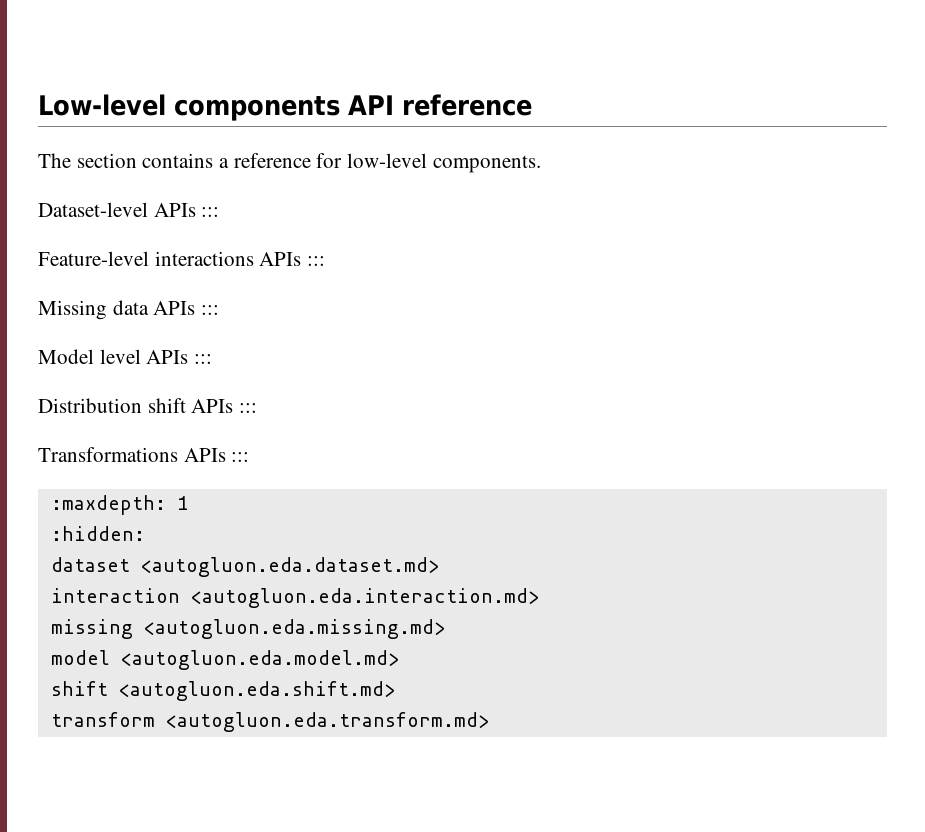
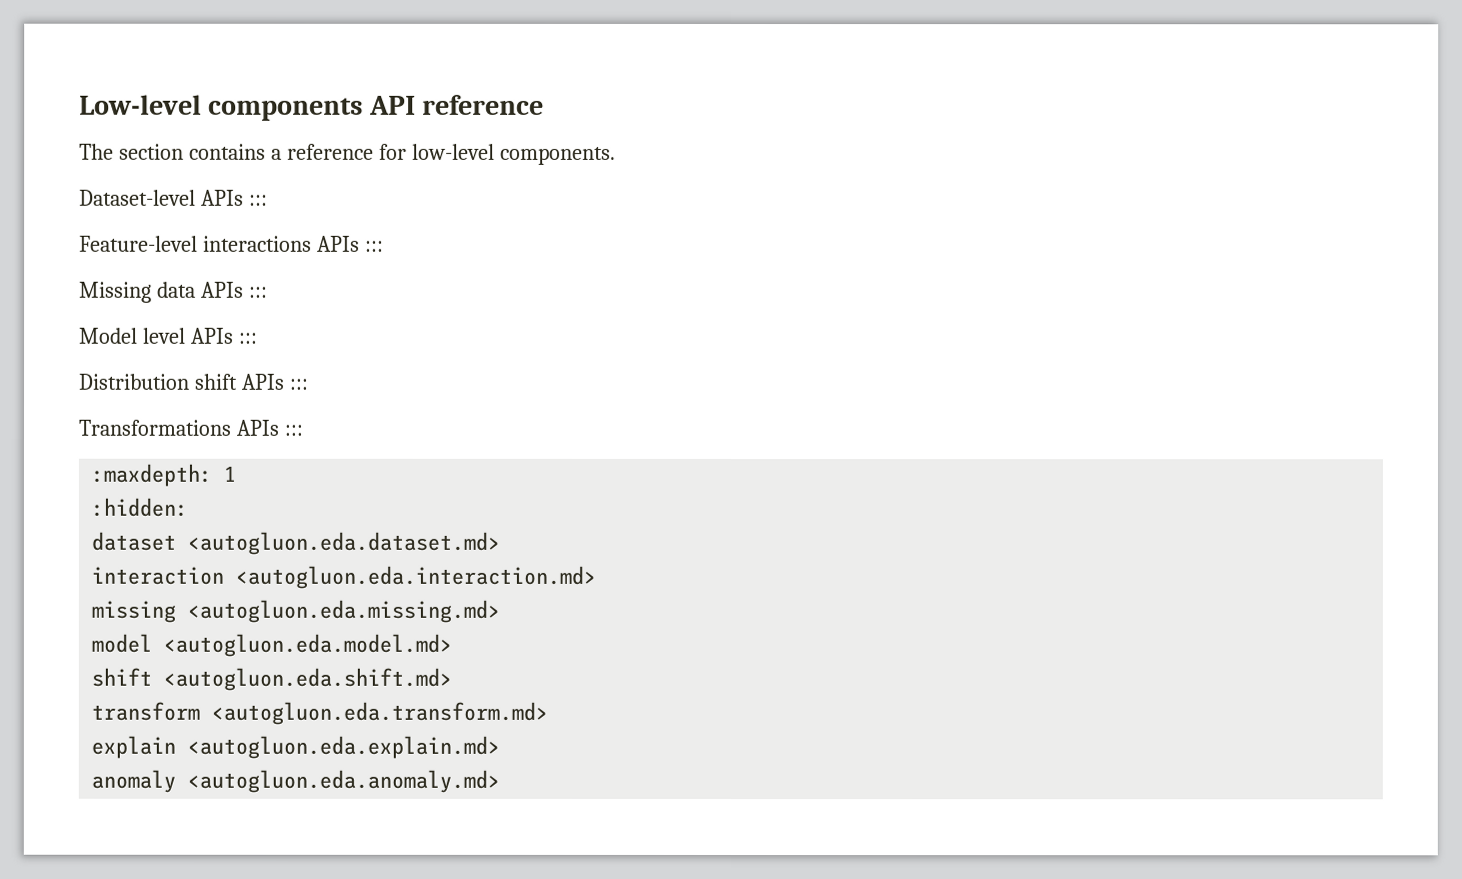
+ explain <autogluon.eda.explain.md>
+ anomaly <autogluon.eda.anomaly.md>

